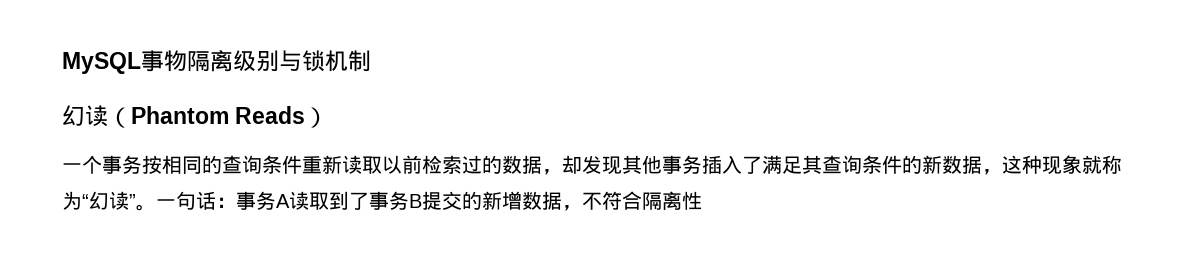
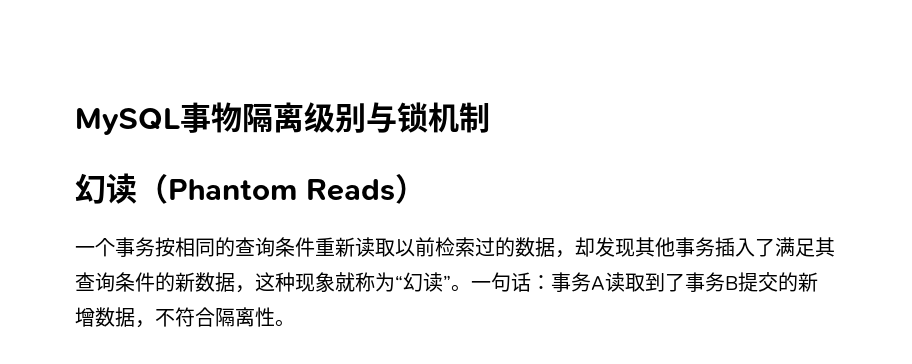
- 一句话：事务A读取到了事务B提交的新增数据，不符合隔离性
+ 一句话：事务A读取到了事务B提交的新增数据，不符合隔离性。

